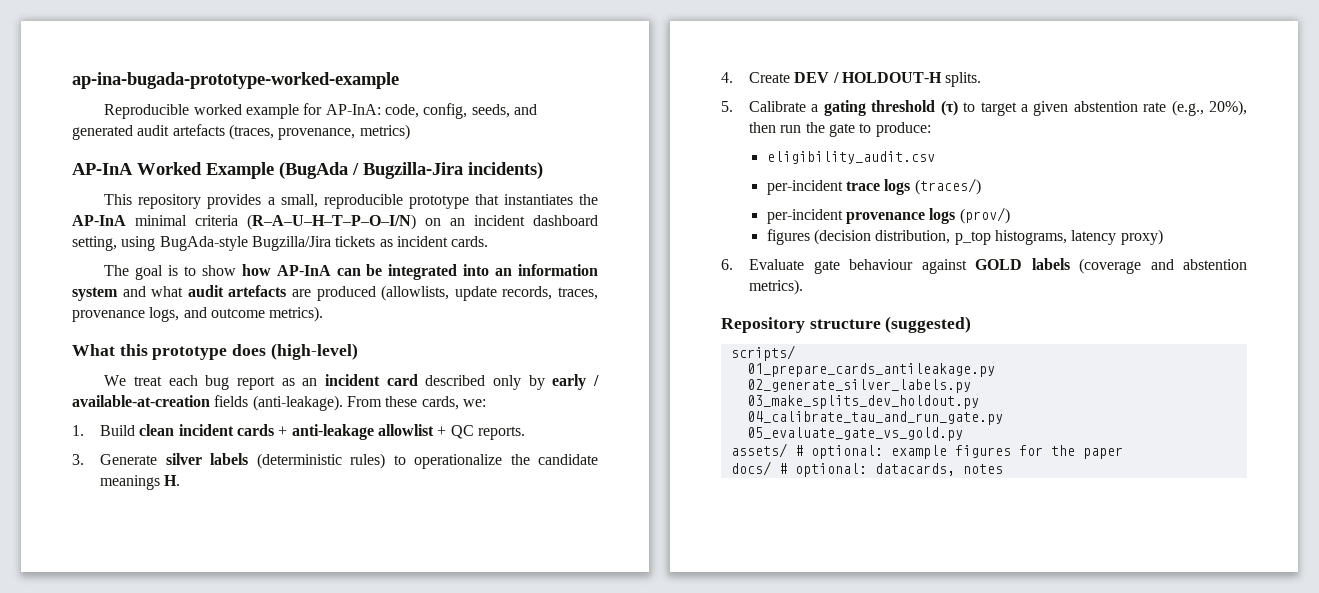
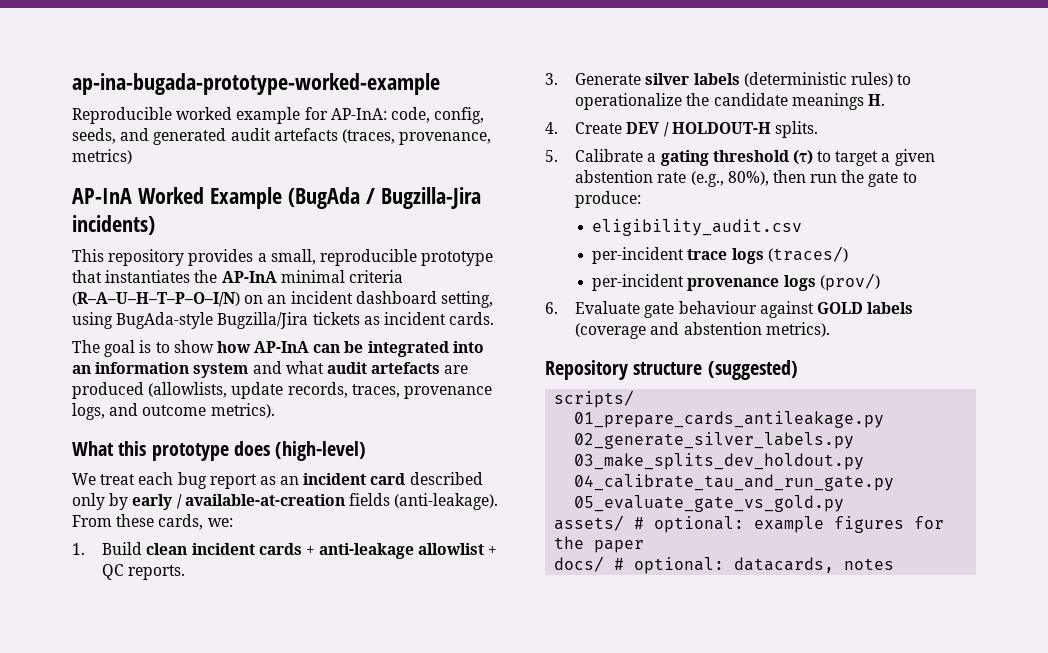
- 5. Calibrate a gating threshold (τ) to target a given abstention rate (e.g., 20%), then run the gate to produce:
+ 5. Calibrate a gating threshold (τ) to target a given abstention rate (e.g., 80%), then run the gate to produce:
- figures (decision distribution, p_top histograms, latency proxy)

